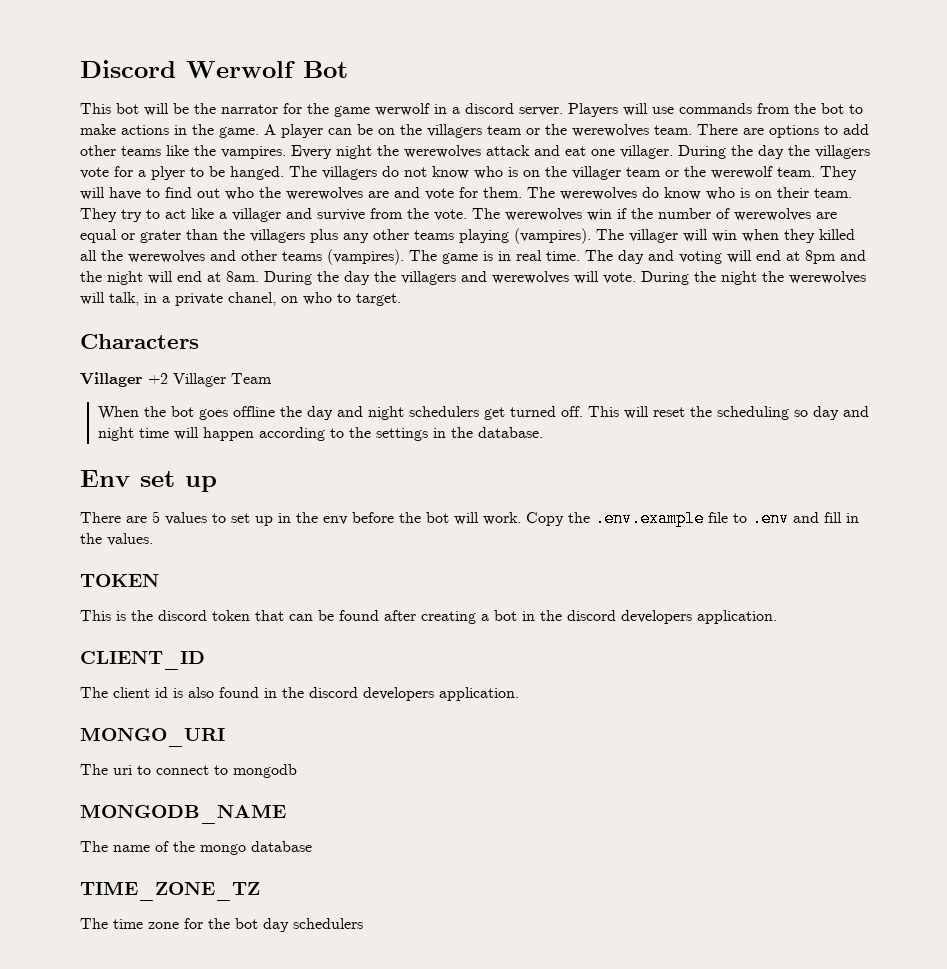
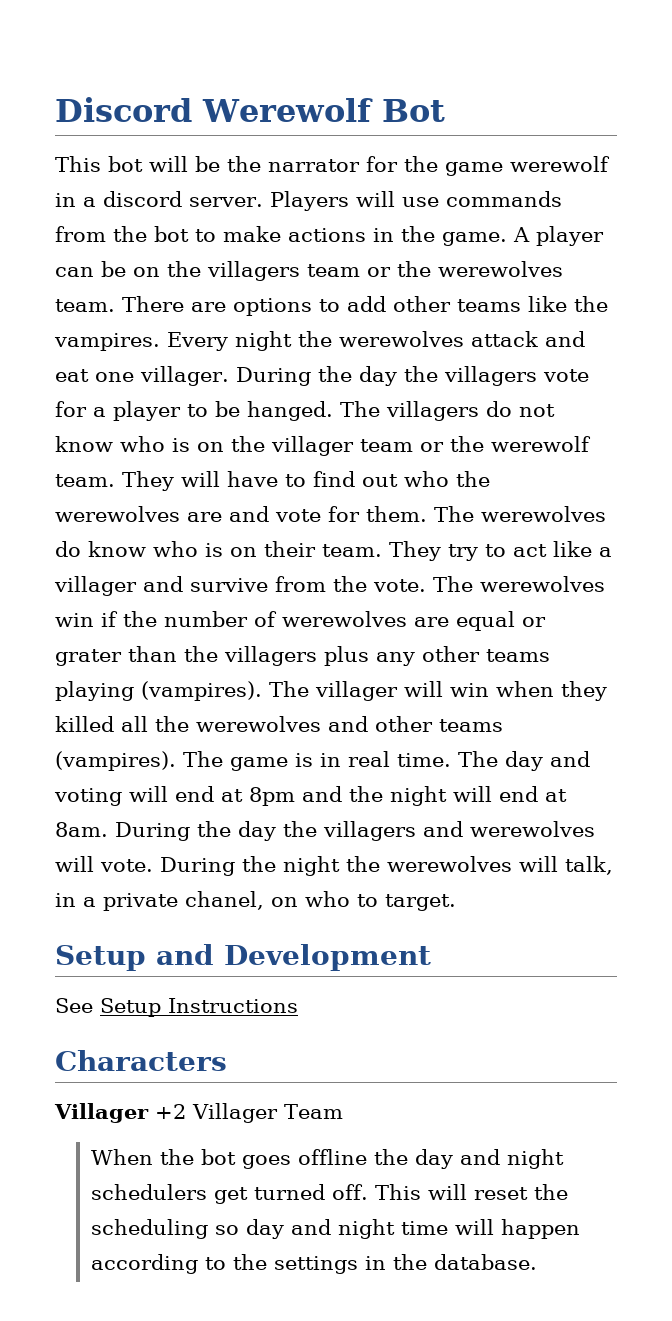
- Discord Werwolf Bot
+ Discord Werewolf Bot
- This bot will be the narrator for the game werwolf in a discord server.
+ This bot will be the narrator for the game werewolf in a discord server.
- During the day the villagers vote for a plyer to be hanged.
+ During the day the villagers vote for a player to be hanged.
+ Setup and Development
+ See Setup Instructions
- Env set up
- There are 5 values to set up in the env before the bot will work. Copy the .env.example file to .env and fill in the values.
- TOKEN
- This is the discord token that can be found after creating a bot in the discord developers application.
- CLIENT_ID
- The client id is also found in the discord developers application.
- MONGO_URI
- The uri to connect to mongodb
- MONGODB_NAME
- The name of the mongo database
- TIME_ZONE_TZ
- The time zone for the bot day schedulers

